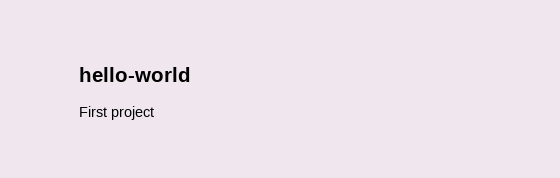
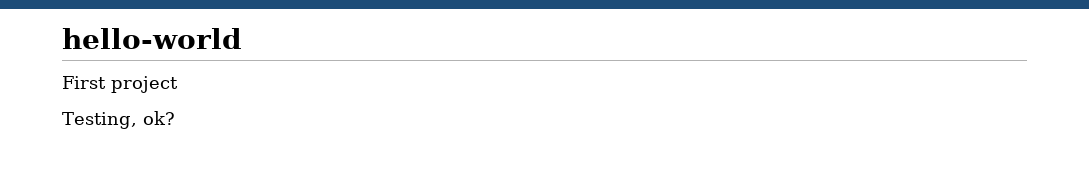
+ Testing, ok?

